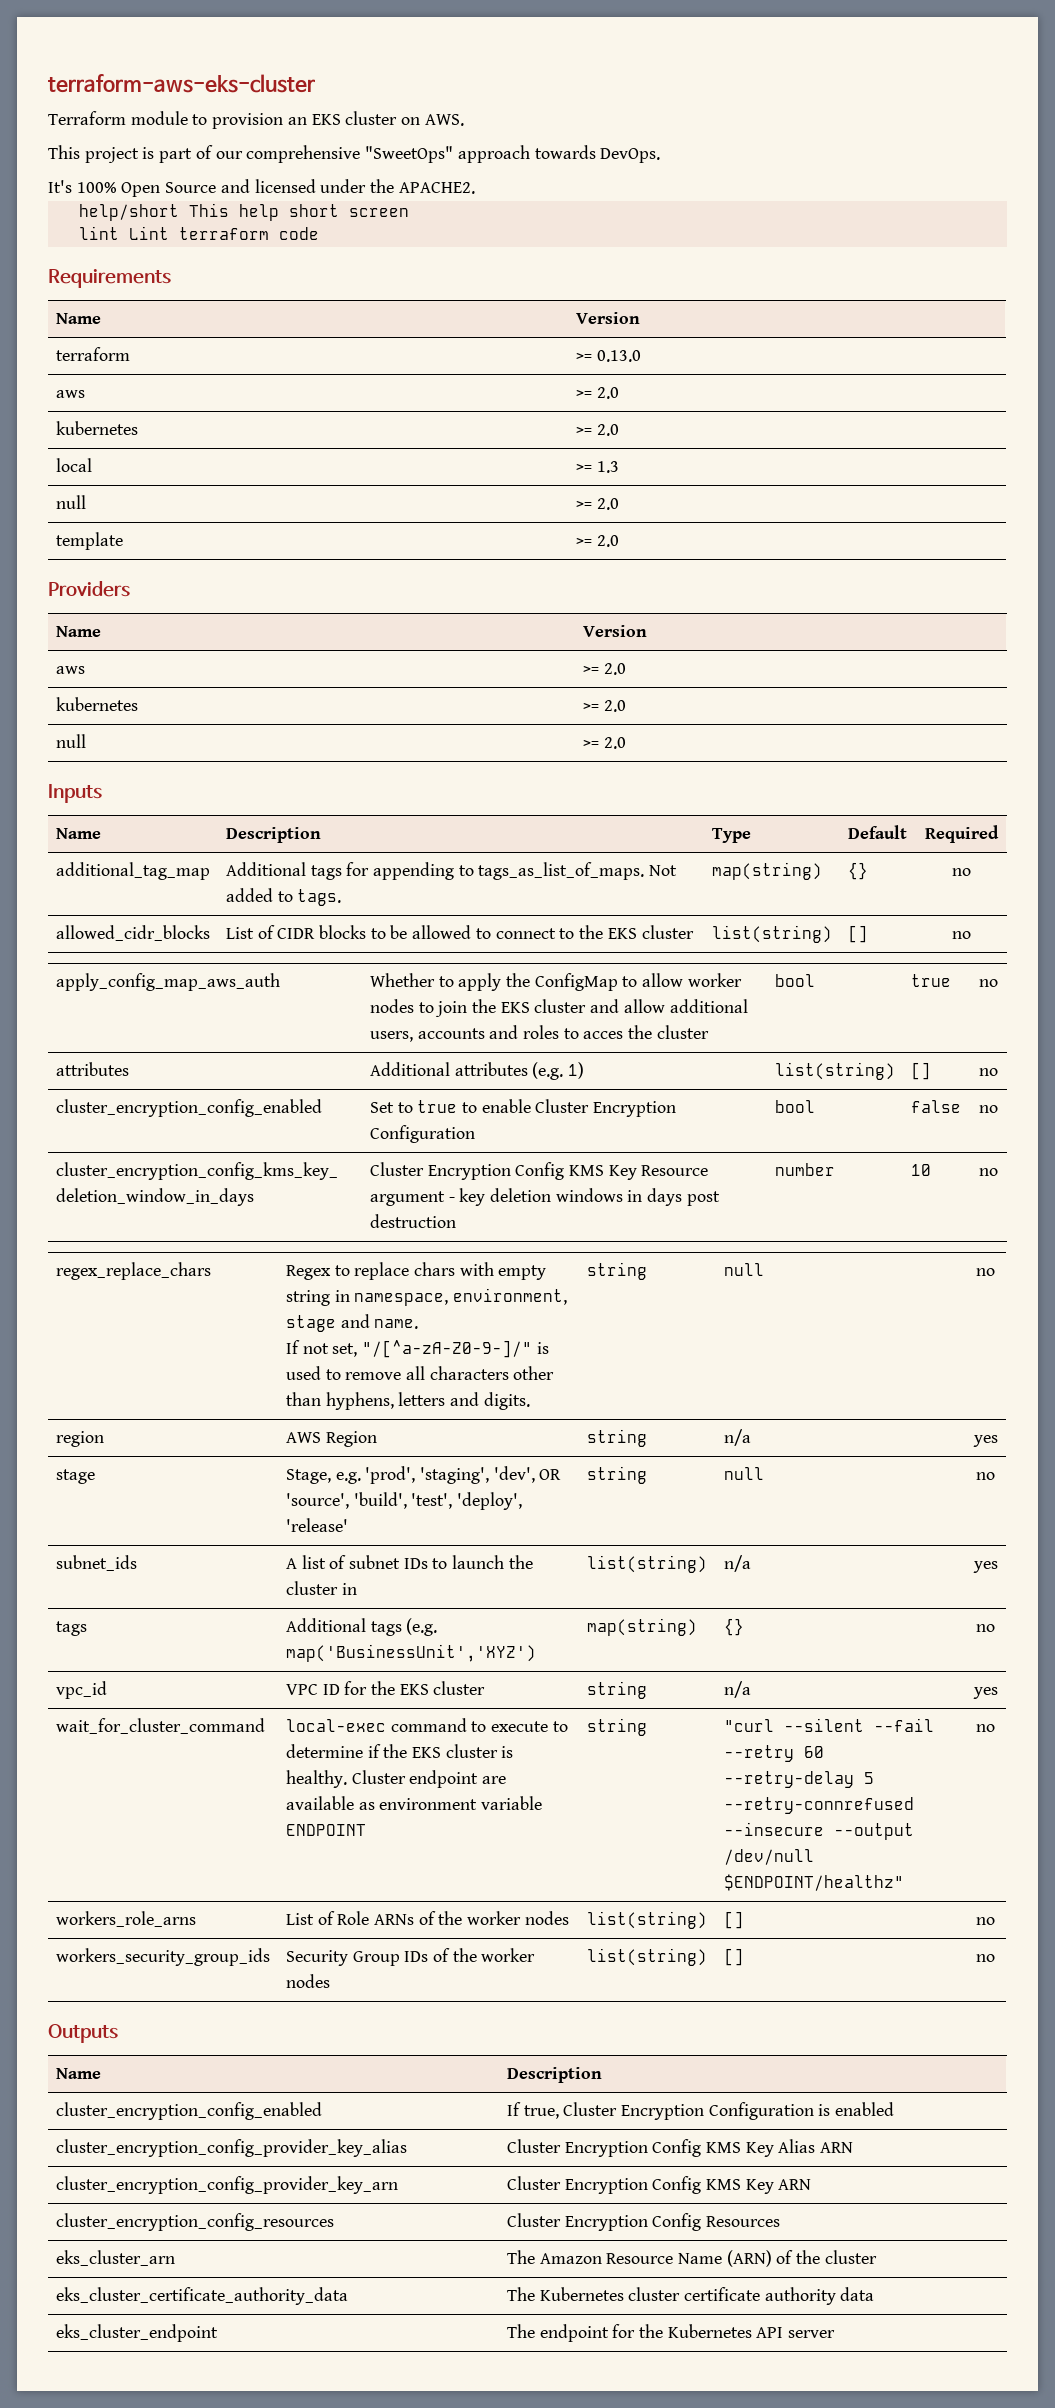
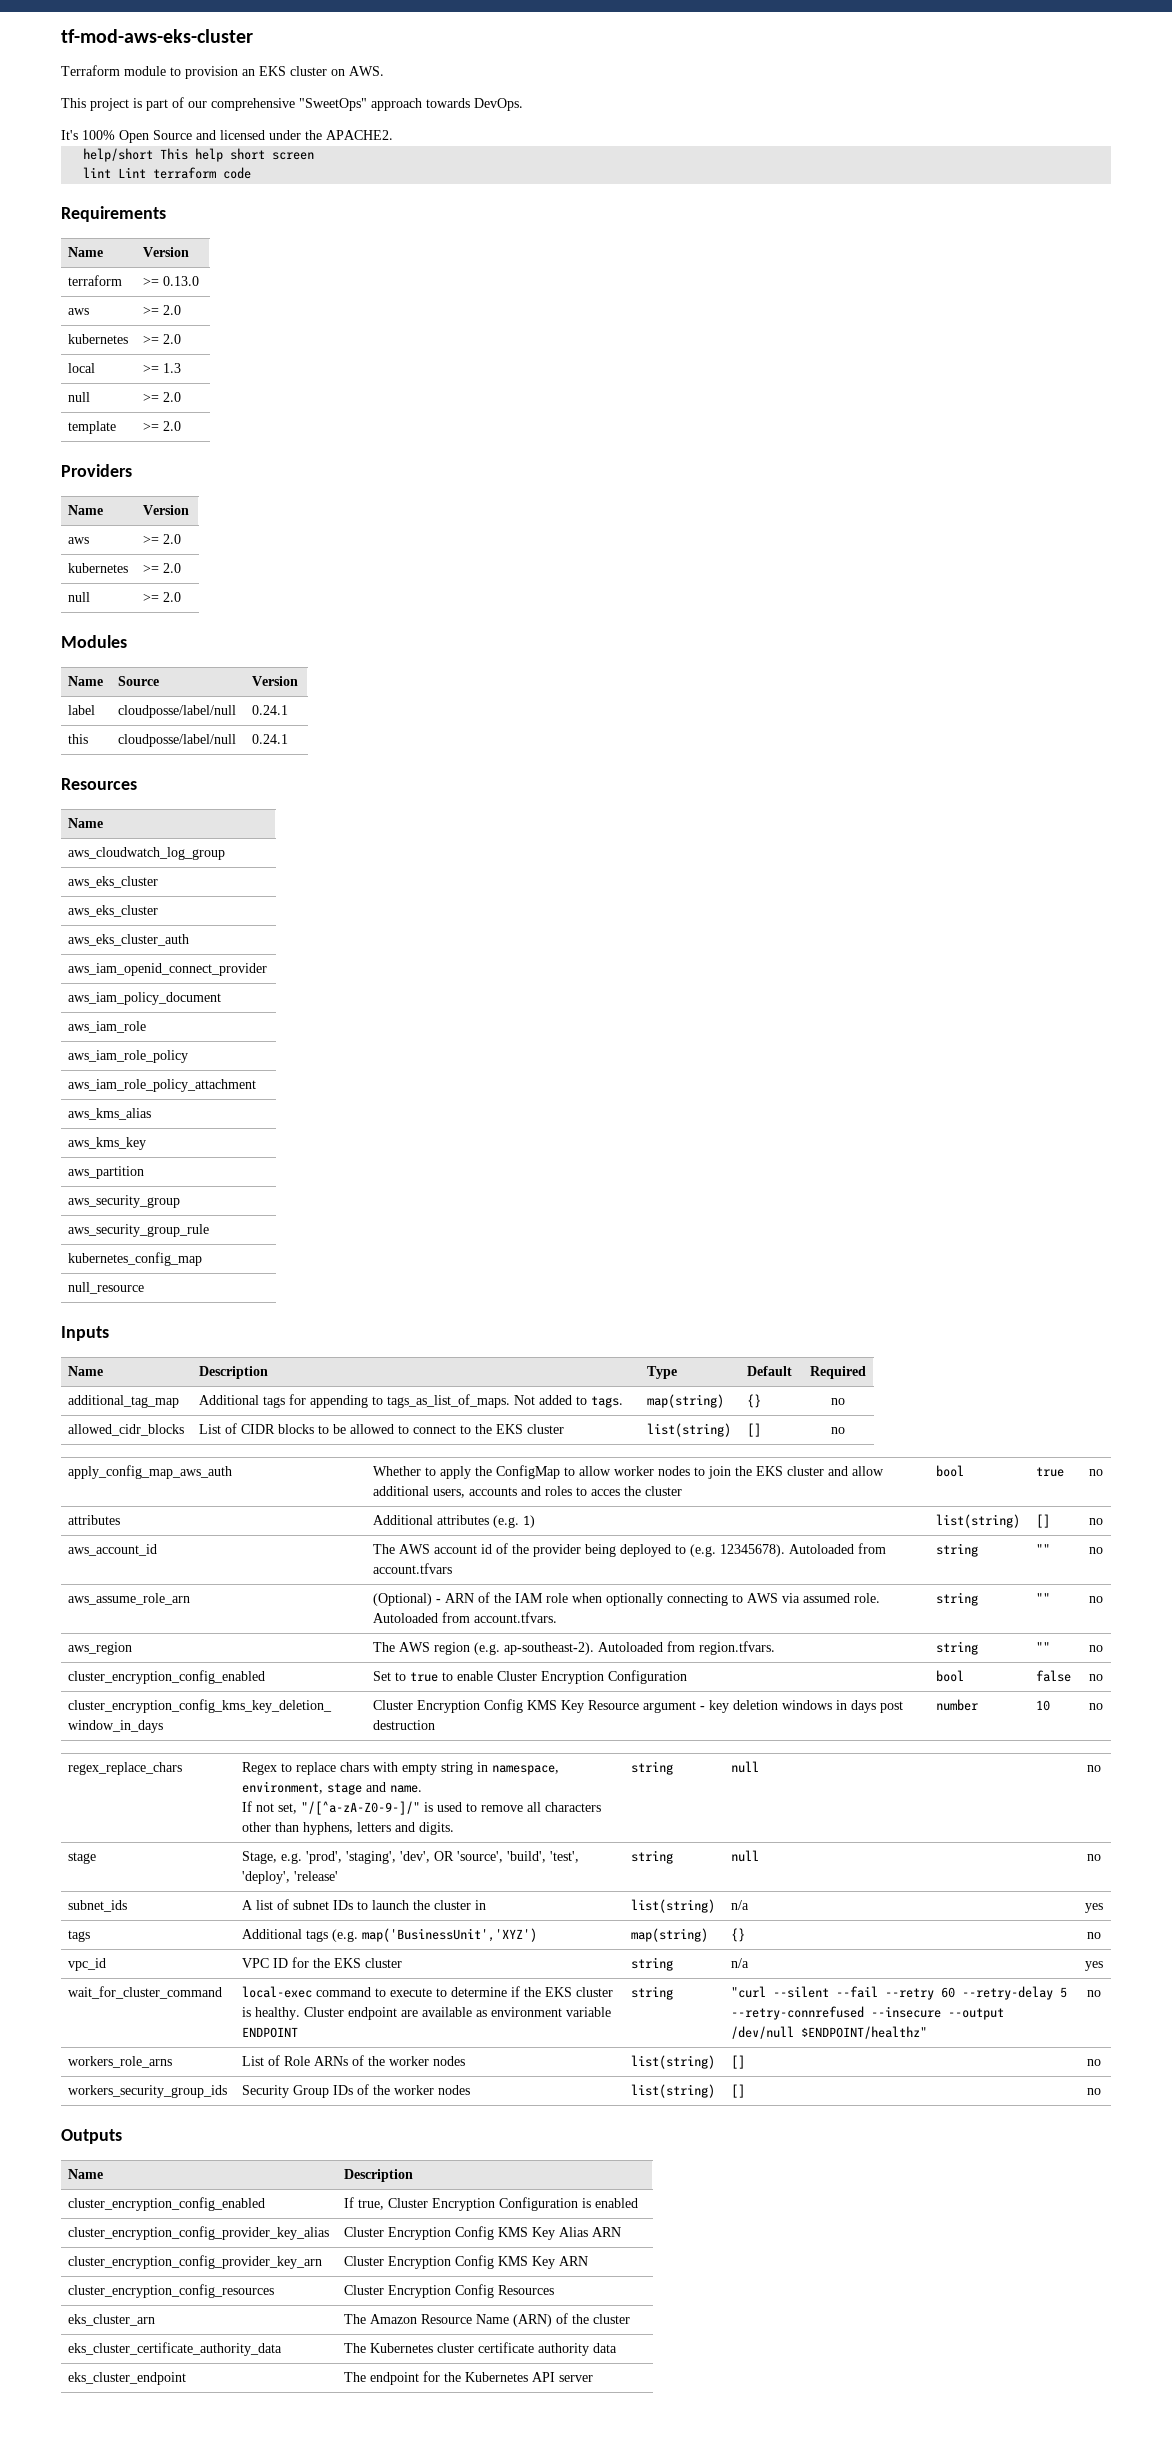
- terraform-aws-eks-cluster
+ tf-mod-aws-eks-cluster
+ Modules
+ Name | Source | Version
+ label | cloudposse/label/null | 0.24.1
+ this | cloudposse/label/null | 0.24.1
+ Resources
+ Name
+ aws_cloudwatch_log_group
+ aws_eks_cluster
+ aws_eks_cluster
+ aws_eks_cluster_auth
+ aws_iam_openid_connect_provider
+ aws_iam_policy_document
+ aws_iam_role
+ aws_iam_role_policy
+ aws_iam_role_policy_attachment
+ aws_kms_alias
+ aws_kms_key
+ aws_partition
+ aws_security_group
+ aws_security_group_rule
+ kubernetes_config_map
+ null_resource
+ aws_account_id | The AWS account id of the provider being deployed to (e.g. 12345678). Autoloaded from account.tfvars | string | "" | no
+ aws_assume_role_arn | (Optional) - ARN of the IAM role when optionally connecting to AWS via assumed role. Autoloaded from account.tfvars. | string | "" | no
+ aws_region | The AWS region (e.g. ap-southeast-2). Autoloaded from region.tfvars. | string | "" | no
- region | AWS Region | string | n/a | yes

